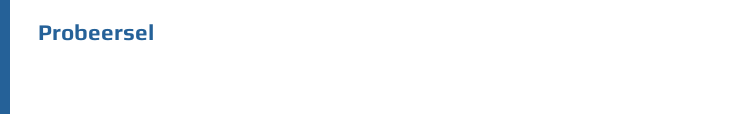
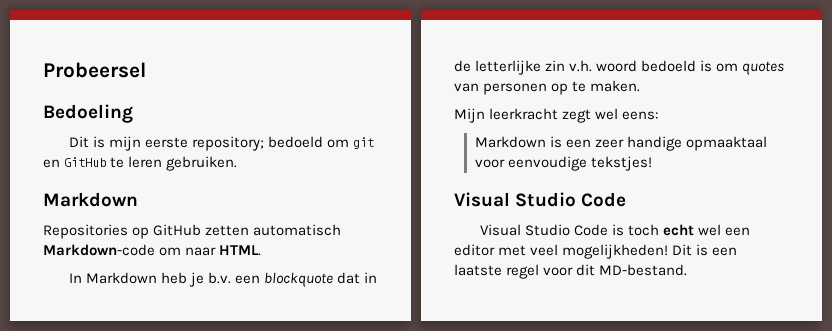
+ Bedoeling
+ Dit is mijn eerste repository; bedoeld om git en GitHub te leren gebruiken.
+ Markdown
+ Repositories op GitHub zetten automatisch Markdown-code om naar HTML.
+ In Markdown heb je b.v. een blockquote dat in de letterlijke zin v.h. woord bedoeld is om quotes van personen op te maken.
+ Mijn leerkracht zegt wel eens:
+ Markdown is een zeer handige opmaaktaal voor eenvoudige tekstjes!
+ Visual Studio Code
+ Visual Studio Code is toch echt wel een editor met veel mogelijkheden! Dit is een laatste regel voor dit MD-bestand.

